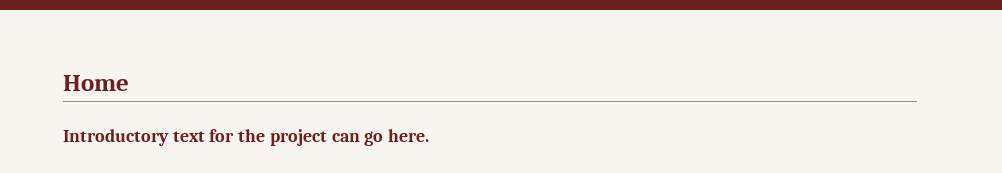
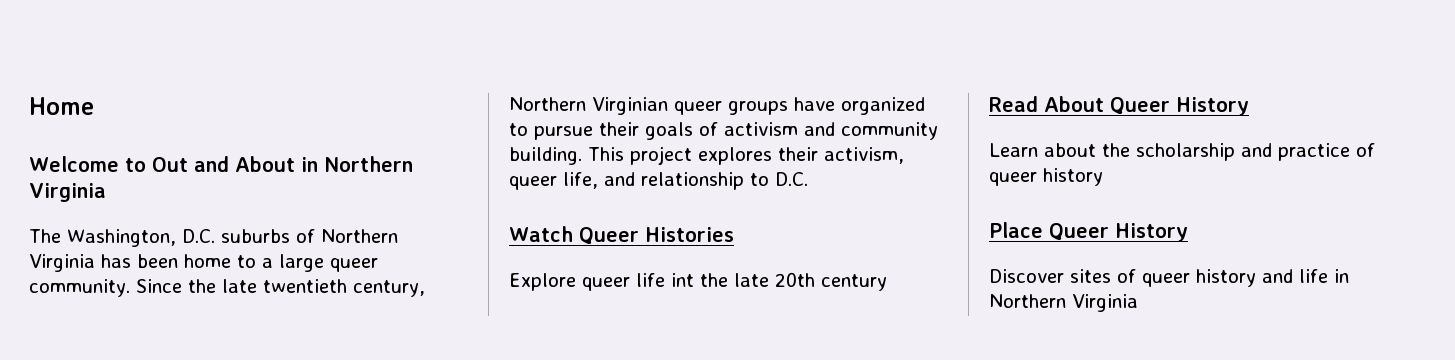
- Introductory text for the project can go here.
+ Welcome to Out and About in Northern Virginia
+ The Washington, D.C. suburbs of Northern Virginia has been home to a large queer community. Since the late twentieth century, Northern Virginian queer groups have organized to pursue their goals of activism and community building. This project explores their activism, queer life, and relationship to D.C.
+ Watch Queer Histories
+ Explore queer life int the late 20th century
+ Read About Queer History
+ Learn about the scholarship and practice of queer history
+ Place Queer History
+ Discover sites of queer history and life in Northern Virginia

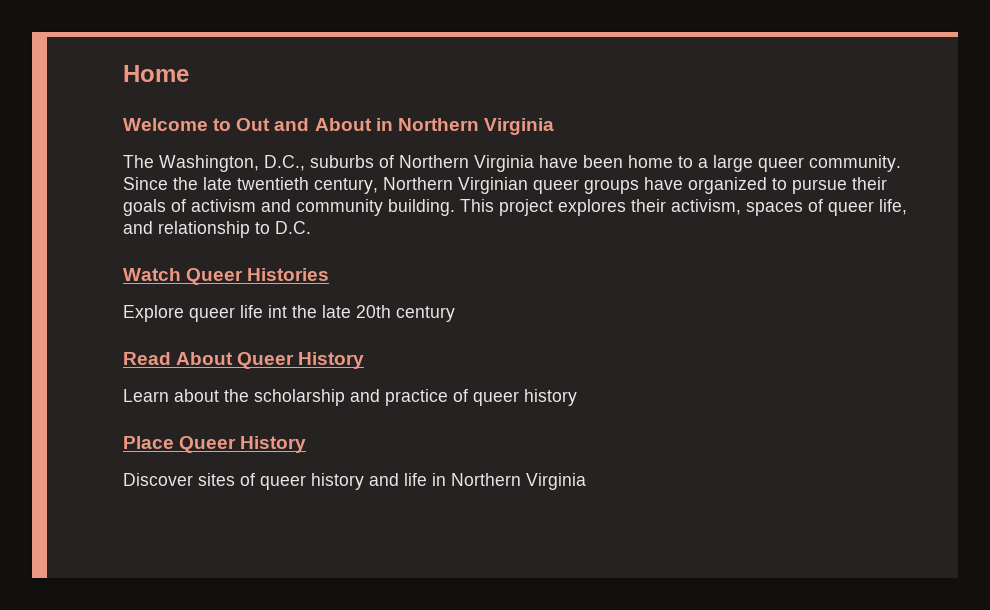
- The Washington, D.C. suburbs of Northern Virginia has been home to a large queer community.
+ The Washington, D.C., suburbs of Northern Virginia have been home to a large queer community.
- This project explores their activism, queer life, and relationship to D.C.
+ This project explores their activism, spaces of queer life, and relationship to D.C.

